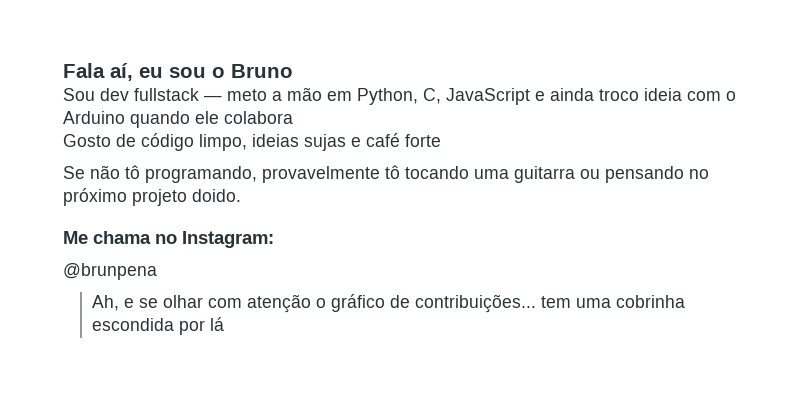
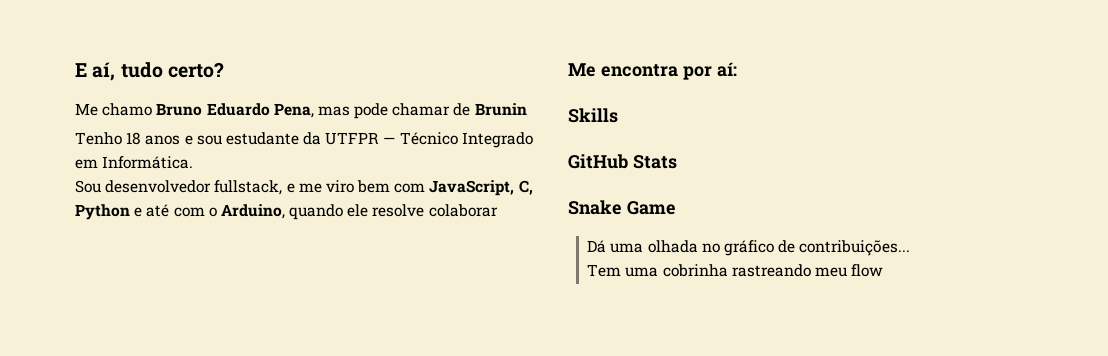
- Fala aí, eu sou o Bruno
- Sou dev fullstack — meto a mão em Python, C, JavaScript e ainda troco ideia com o Arduino quando ele colabora
- Gosto de código limpo, ideias sujas e café forte
- Se não tô programando, provavelmente tô tocando uma guitarra ou pensando no próximo projeto doido.
- Me chama no Instagram:
- @brunpena
- Ah, e se olhar com atenção o gráfico de contribuições... tem uma cobrinha escondida por lá
+ E aí, tudo certo?
+ Me chamo Bruno Eduardo Pena, mas pode chamar de Brunin
+ Tenho 18 anos e sou estudante da UTFPR — Técnico Integrado em Informática.
+ Sou desenvolvedor fullstack, e me viro bem com JavaScript, C, Python e até com o Arduino, quando ele resolve colaborar
+ Me encontra por aí:
+ Skills
+ GitHub Stats
+ Snake Game
+ Dá uma olhada no gráfico de contribuições...
+ Tem uma cobrinha rastreando meu flow

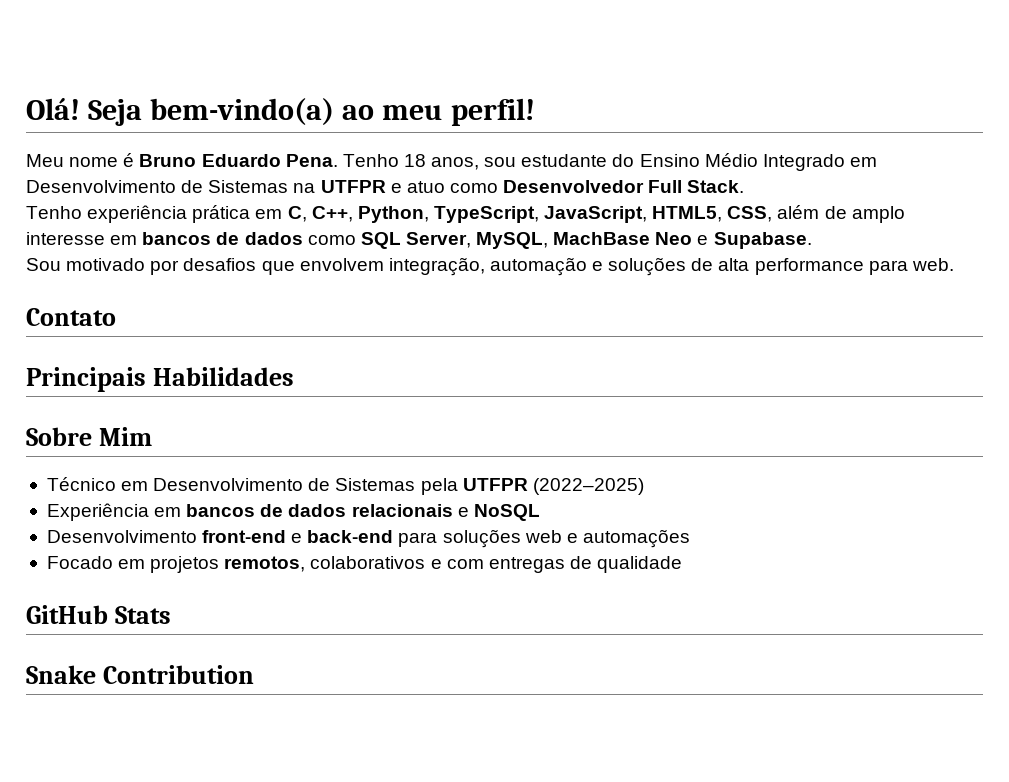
- E aí, tudo certo?
- Me chamo Bruno Eduardo Pena, mas pode chamar de Brunin
- Tenho 18 anos e sou estudante da UTFPR — Técnico Integrado em Informática.
- Sou desenvolvedor fullstack, e me viro bem com JavaScript, C, Python e até com o Arduino, quando ele resolve colaborar
- Me encontra por aí:
- Skills
+ Olá! Seja bem-vindo(a) ao meu perfil!
+ Meu nome é Bruno Eduardo Pena. Tenho 18 anos, sou estudante do Ensino Médio Integrado em Desenvolvimento de Sistemas na UTFPR e atuo como Desenvolvedor Full Stack.
+ Tenho experiência prática em C, C++, Python, TypeScript, JavaScript, HTML5, CSS, além de amplo interesse em bancos de dados como SQL Server, MySQL, MachBase Neo e Supabase.
+ Sou motivado por desafios que envolvem integração, automação e soluções de alta performance para web.
+ Contato
+ Principais Habilidades
+ Sobre Mim
+ Técnico em Desenvolvimento de Sistemas pela UTFPR (2022–2025)
+ Experiência em bancos de dados relacionais e NoSQL
+ Desenvolvimento front-end e back-end para soluções web e automações
+ Focado em projetos remotos, colaborativos e com entregas de qualidade
  GitHub Stats
- Snake Game
- Dá uma olhada no gráfico de contribuições...
- Tem uma cobrinha rastreando meu flow
+ Snake Contribution

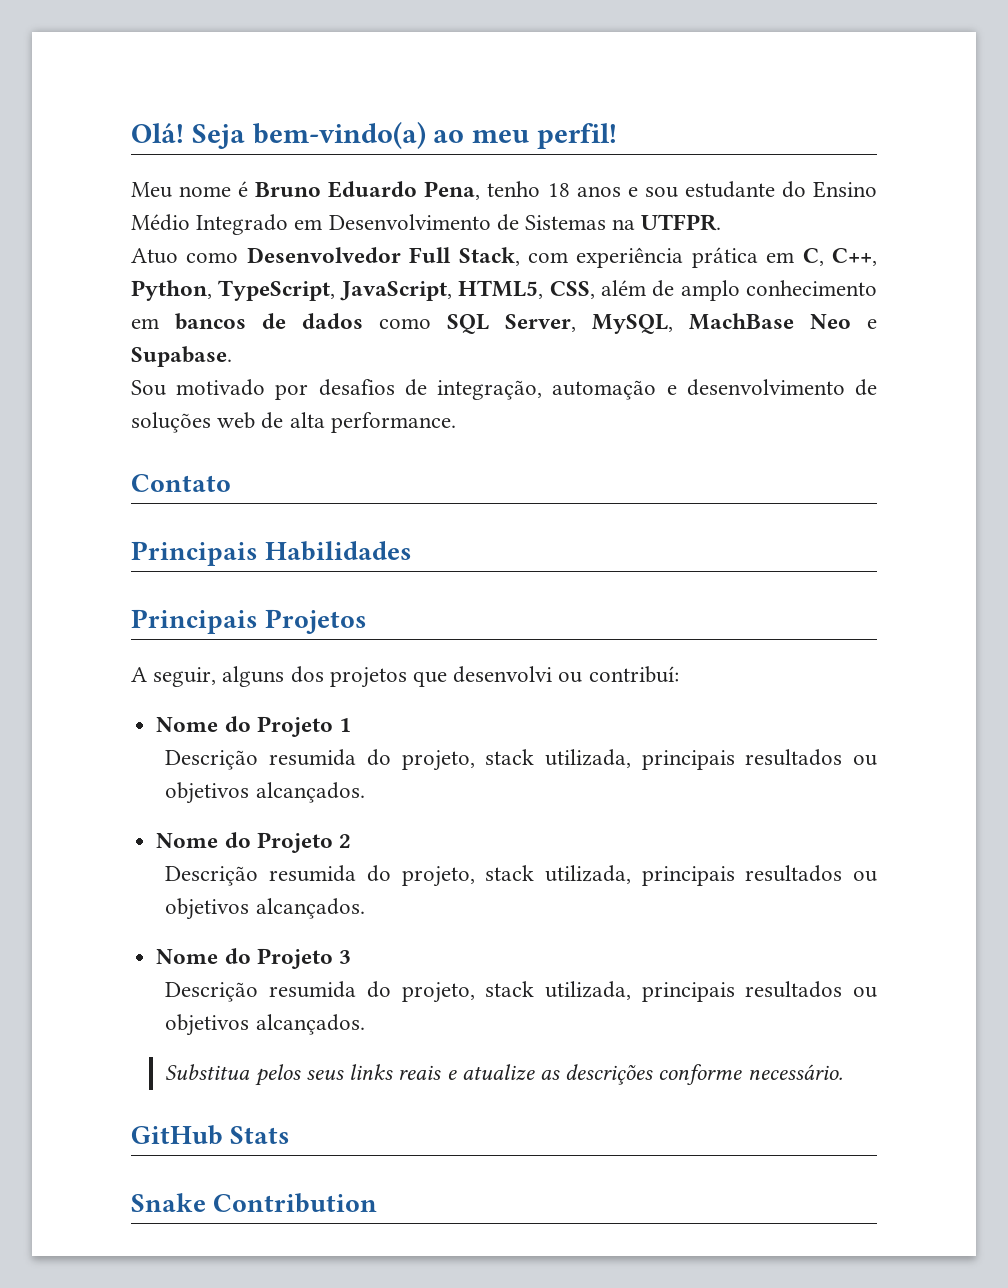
- Meu nome é Bruno Eduardo Pena. Tenho 18 anos, sou estudante do Ensino Médio Integrado em Desenvolvimento de Sistemas na UTFPR e atuo como Desenvolvedor Full Stack.
- Tenho experiência prática em C, C++, Python, TypeScript, JavaScript, HTML5, CSS, além de amplo interesse em bancos de dados como SQL Server, MySQL, MachBase Neo e Supabase.
+ Meu nome é Bruno Eduardo Pena, tenho 18 anos e sou estudante do Ensino Médio Integrado em Desenvolvimento de Sistemas na UTFPR.
+ Atuo como Desenvolvedor Full Stack, com experiência prática em C, C++, Python, TypeScript, JavaScript, HTML5, CSS, além de amplo conhecimento em bancos de dados como SQL Server, MySQL, MachBase Neo e Supabase.
- Sou motivado por desafios que envolvem integração, automação e soluções de alta performance para web.
+ Sou motivado por desafios de integração, automação e desenvolvimento de soluções web de alta performance.
  Contato
  Principais Habilidades
- Sobre Mim
- Técnico em Desenvolvimento de Sistemas pela UTFPR (2022–2025)
- Experiência em bancos de dados relacionais e NoSQL
- Desenvolvimento front-end e back-end para soluções web e automações
- Focado em projetos remotos, colaborativos e com entregas de qualidade
+ Principais Projetos
+ A seguir, alguns dos projetos que desenvolvi ou contribuí:
+ Nome do Projeto 1
+ Descrição resumida do projeto, stack utilizada, principais resultados ou objetivos alcançados.
+ Nome do Projeto 2
+ Descrição resumida do projeto, stack utilizada, principais resultados ou objetivos alcançados.
+ Nome do Projeto 3
+ Descrição resumida do projeto, stack utilizada, principais resultados ou objetivos alcançados.
+ Substitua pelos seus links reais e atualize as descrições conforme necessário.

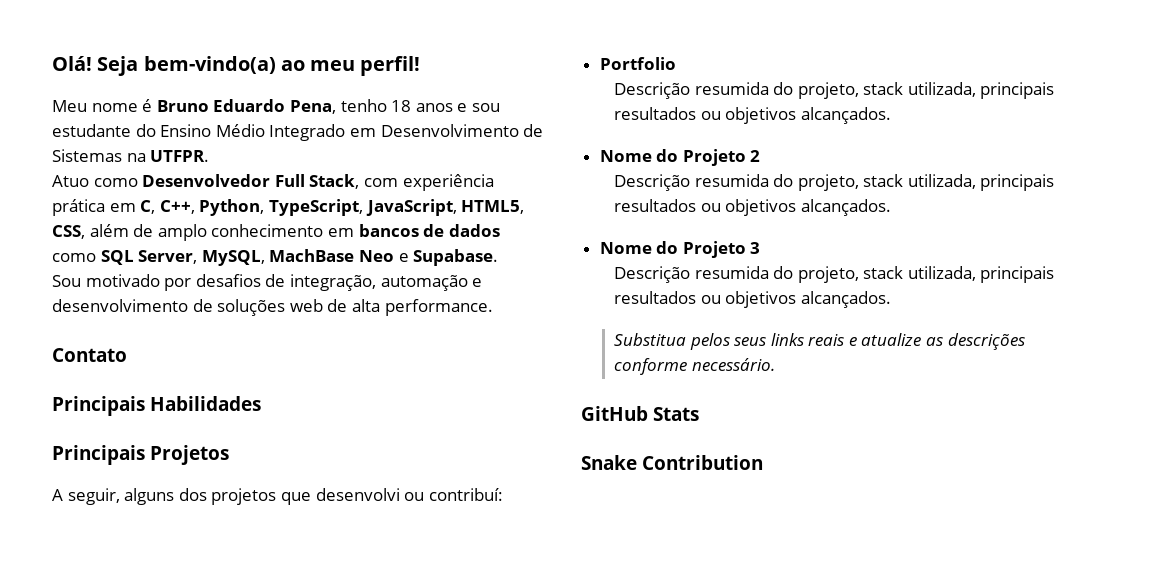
- Nome do Projeto 1
+ Portfolio

